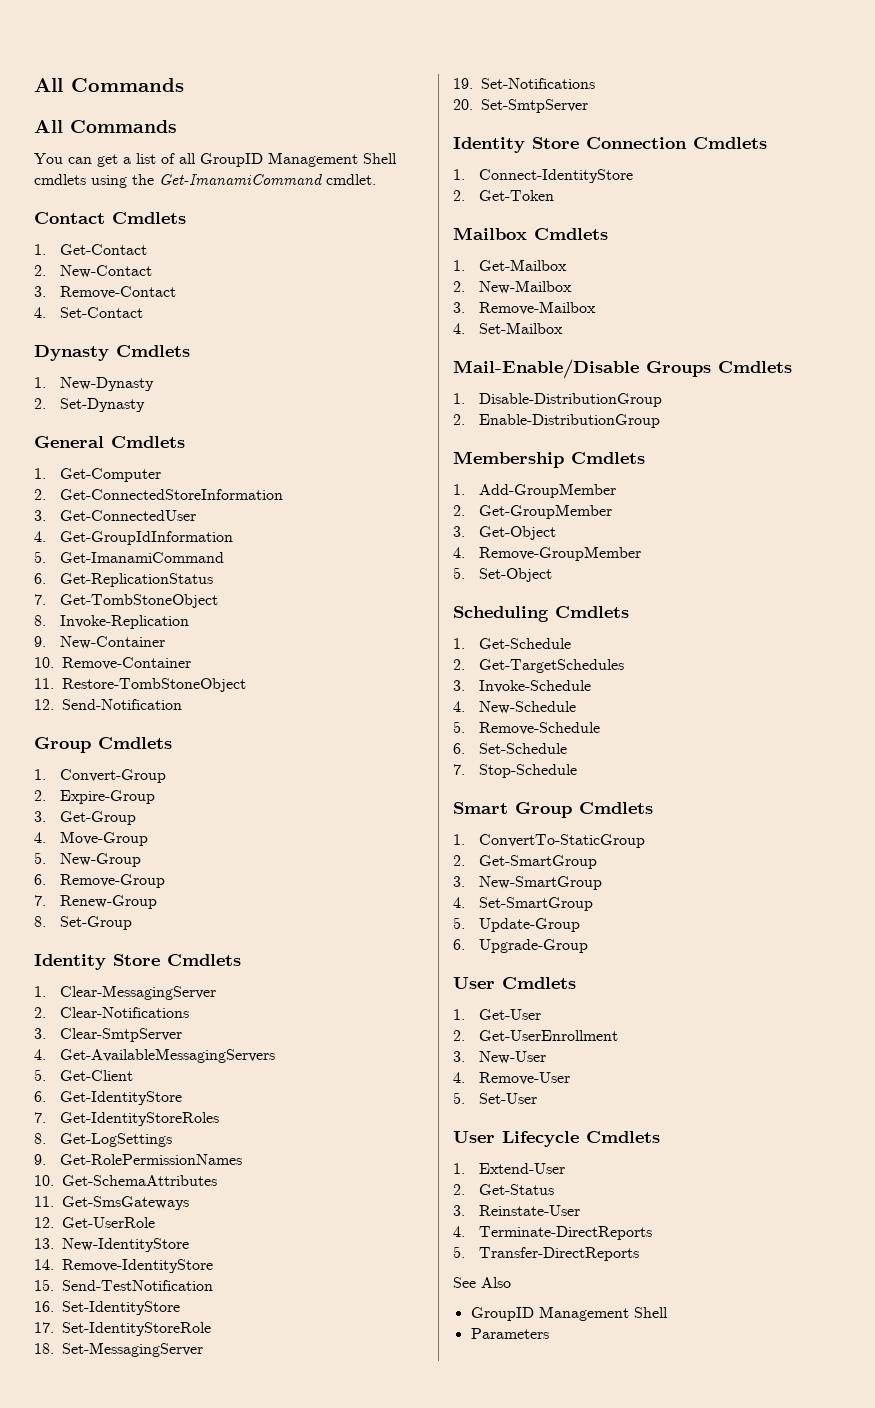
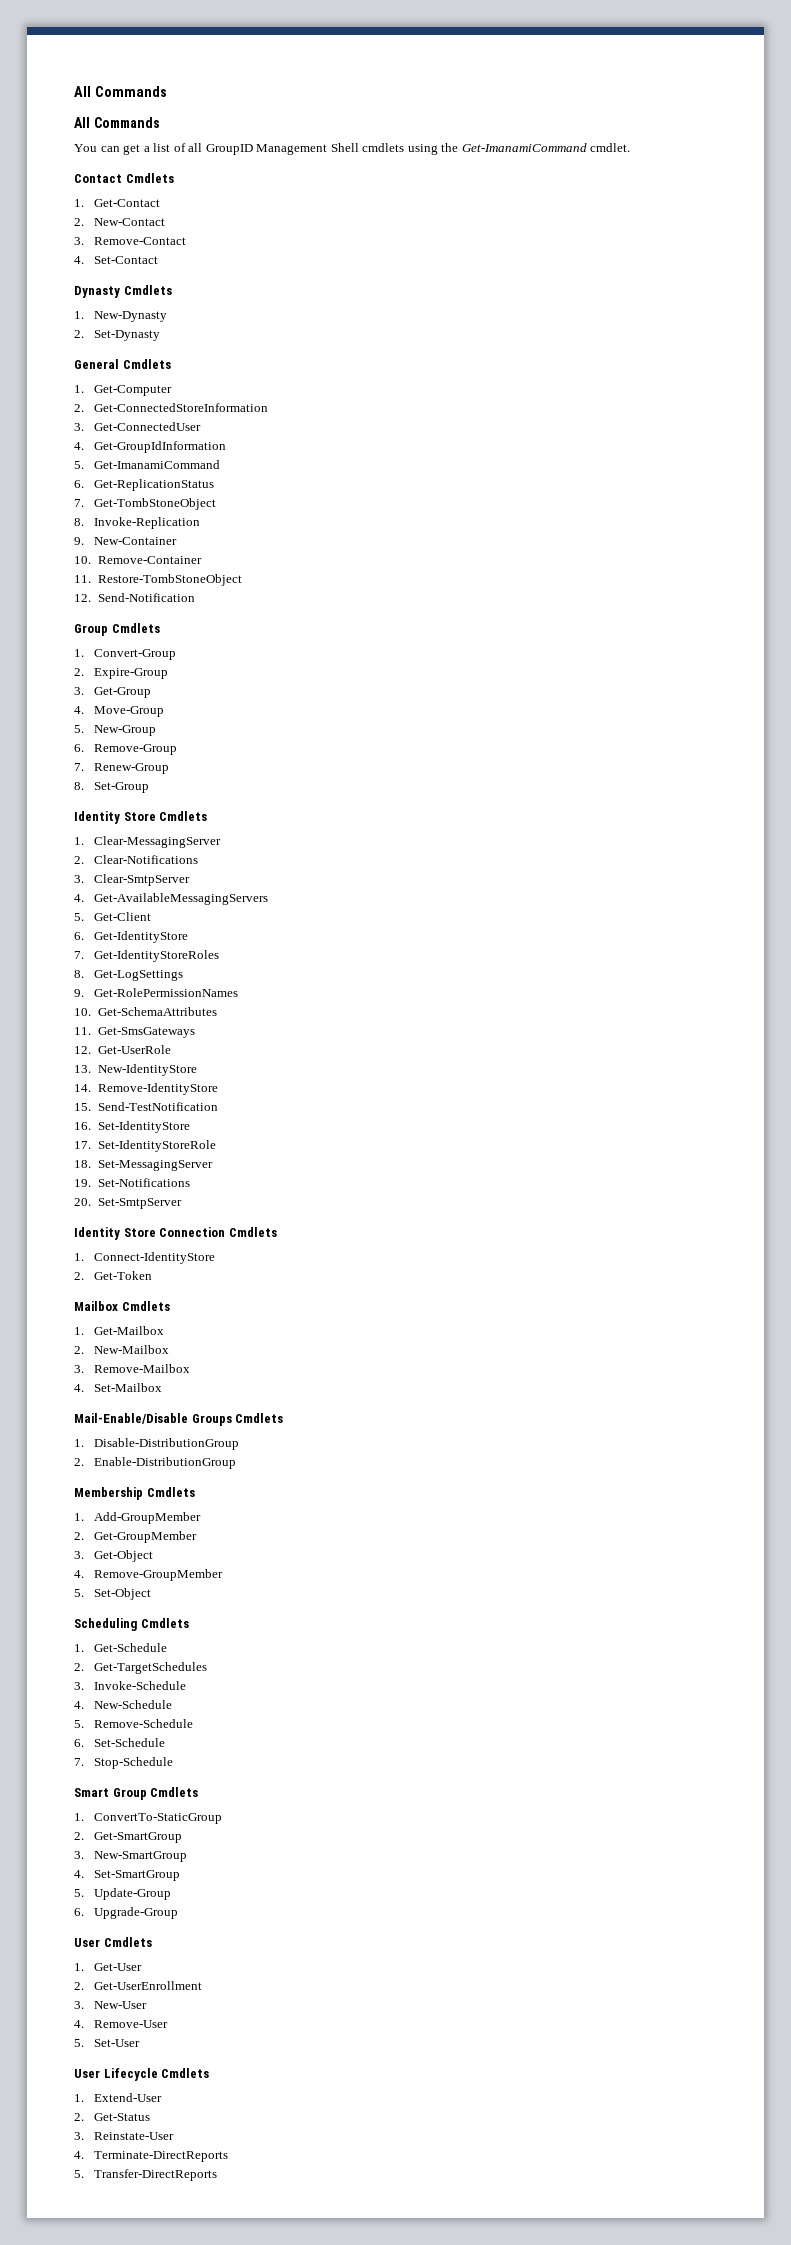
- See Also
- GroupID Management Shell
- Parameters

